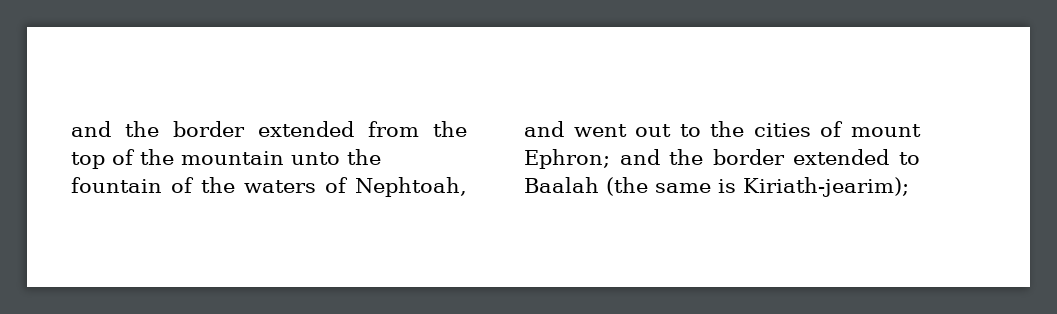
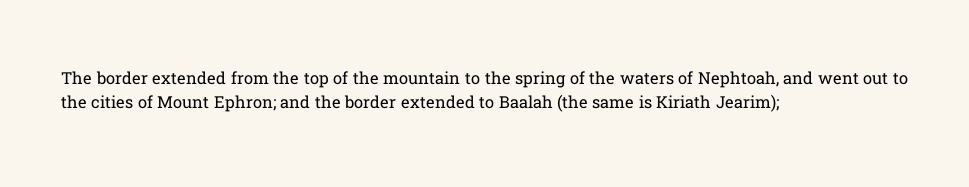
- and the border extended from the top of the mountain unto the fountain of the waters of Nephtoah, and went out to the cities of mount Ephron; and the border extended to Baalah (the same is Kiriath-jearim);
+ The border extended from the top of the mountain to the spring of the waters of Nephtoah, and went out to the cities of Mount Ephron; and the border extended to Baalah (the same is Kiriath Jearim);

